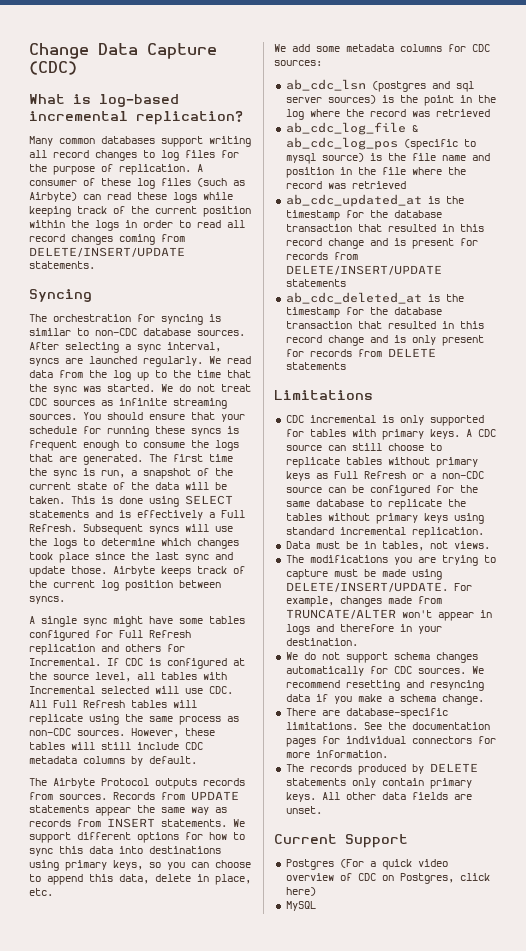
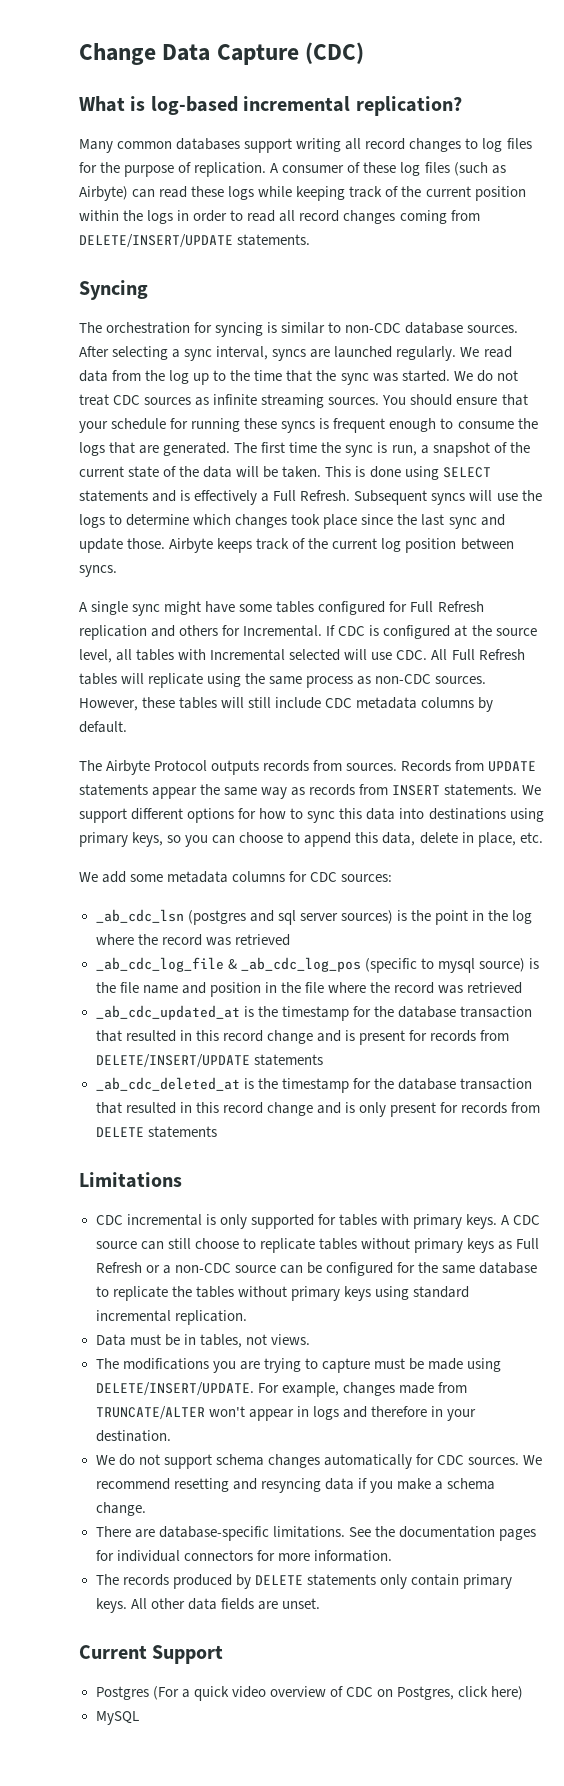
- ab_cdc_lsn (postgres and sql server sources) is the point in the log where the record was retrieved
+ _ab_cdc_lsn (postgres and sql server sources) is the point in the log where the record was retrieved
- ab_cdc_log_file & ab_cdc_log_pos (specific to mysql source) is the file name and position in the file where the record was retrieved
+ _ab_cdc_log_file & _ab_cdc_log_pos (specific to mysql source) is the file name and position in the file where the record was retrieved
- ab_cdc_updated_at is the timestamp for the database transaction that resulted in this record change and is present for records from DELETE/INSERT/UPDATE statements
+ _ab_cdc_updated_at is the timestamp for the database transaction that resulted in this record change and is present for records from DELETE/INSERT/UPDATE statements
- ab_cdc_deleted_at is the timestamp for the database transaction that resulted in this record change and is only present for records from DELETE statements
+ _ab_cdc_deleted_at is the timestamp for the database transaction that resulted in this record change and is only present for records from DELETE statements

